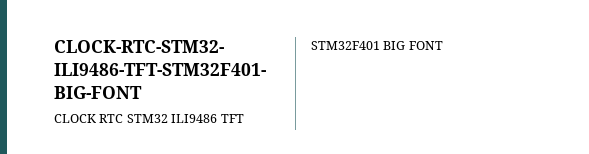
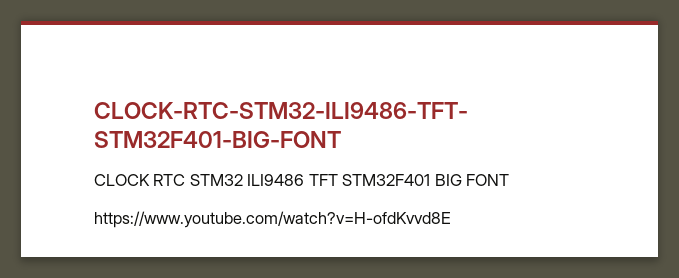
+ https://www.youtube.com/watch?v=H-ofdKvvd8E

